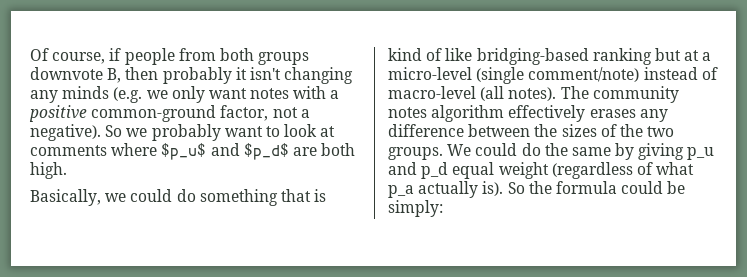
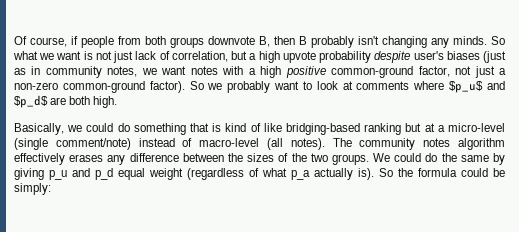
- Of course, if people from both groups downvote B, then probably it isn't changing any minds (e.g. we only want notes with a positive common-ground factor, not a negative).
+ Of course, if people from both groups downvote B, then B probably isn't changing any minds. So what we want is not just lack of correlation, but a high upvote probability despite user's biases (just as in community notes, we want notes with a high positive common-ground factor, not just a non-zero common-ground factor).

